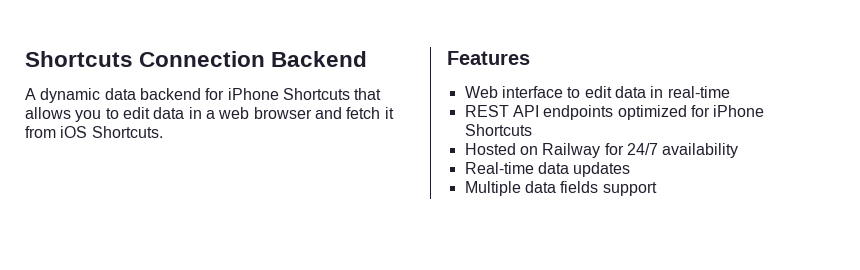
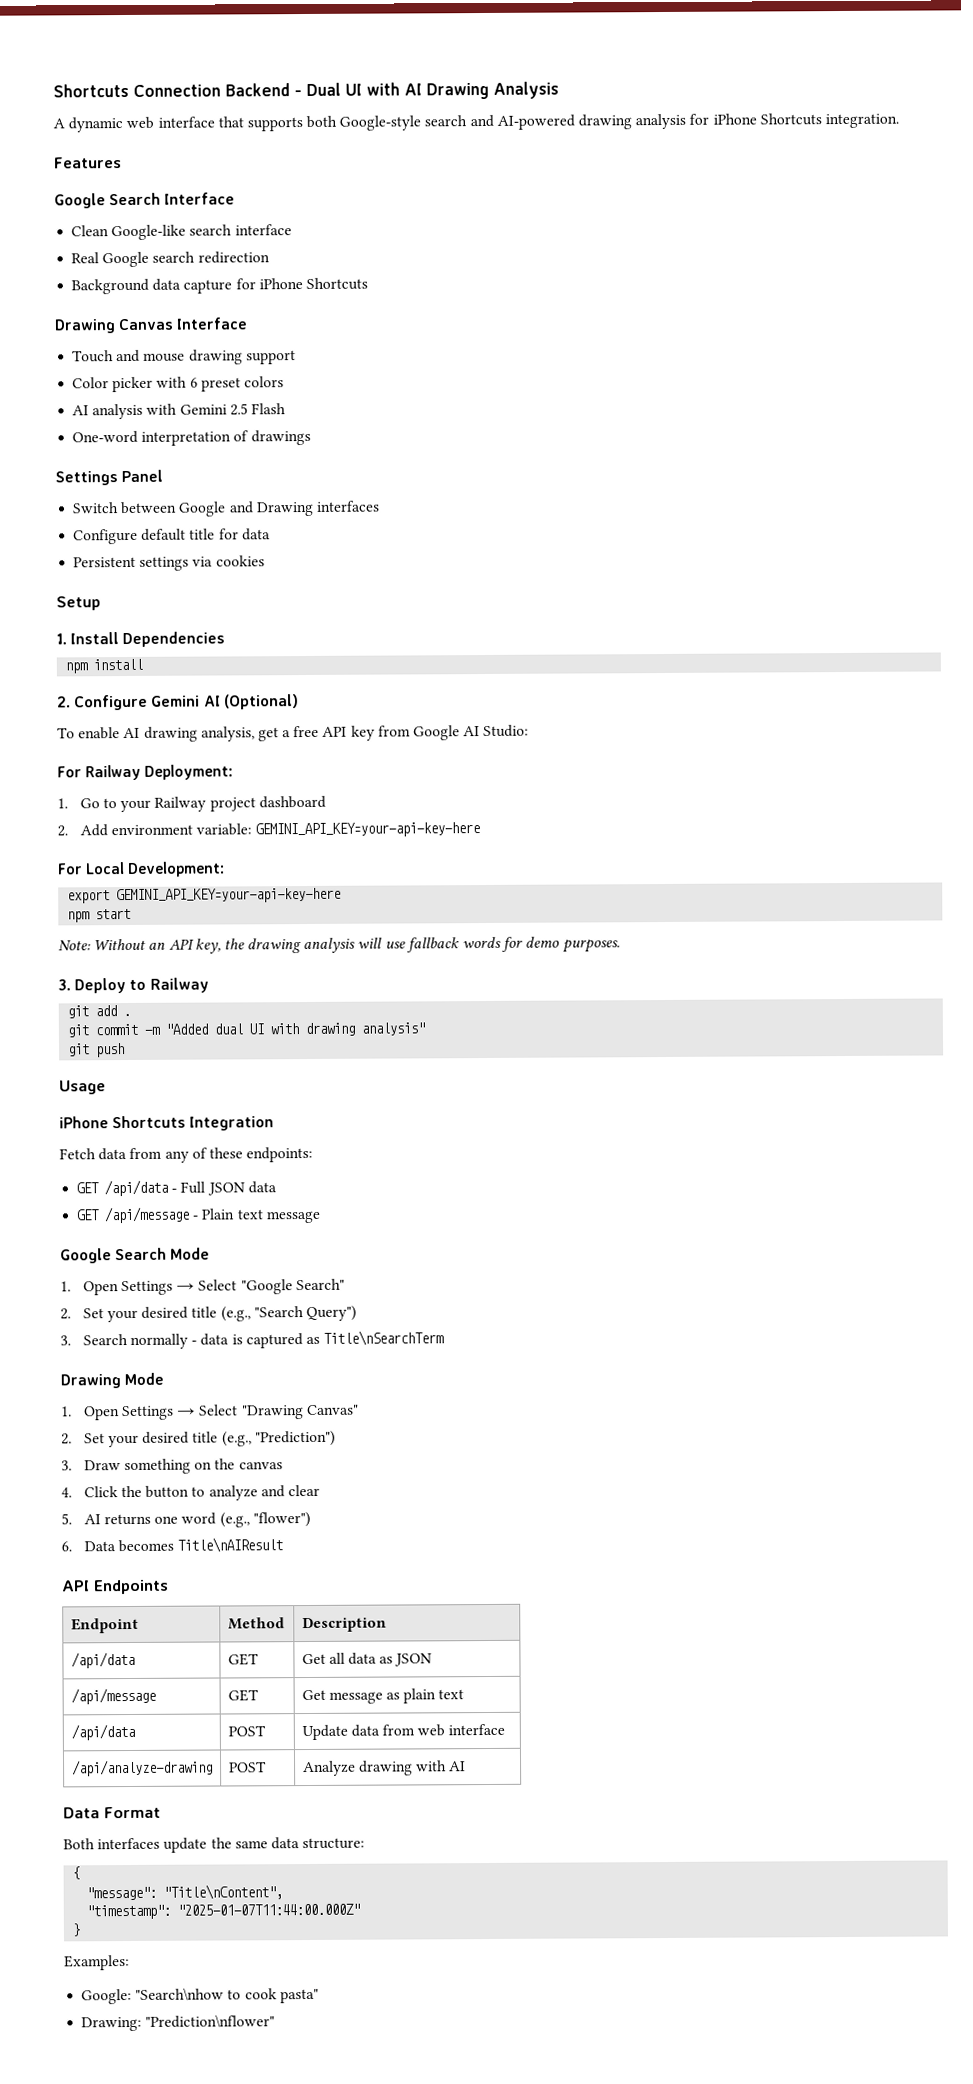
- Shortcuts Connection Backend
- A dynamic data backend for iPhone Shortcuts that allows you to edit data in a web browser and fetch it from iOS Shortcuts.
+ Shortcuts Connection Backend - Dual UI with AI Drawing Analysis
+ A dynamic web interface that supports both Google-style search and AI-powered drawing analysis for iPhone Shortcuts integration.
  Features
- Web interface to edit data in real-time
- REST API endpoints optimized for iPhone Shortcuts
- Hosted on Railway for 24/7 availability
- Real-time data updates
- Multiple data fields support
+ Google Search Interface
+ Clean Google-like search interface
+ Real Google search redirection
+ Background data capture for iPhone Shortcuts
+ Drawing Canvas Interface
+ Touch and mouse drawing support
+ Color picker with 6 preset colors
+ AI analysis with Gemini 2.5 Flash
+ One-word interpretation of drawings
+ Settings Panel
+ Switch between Google and Drawing interfaces
+ Configure default title for data
+ Persistent settings via cookies
+ Setup
+ 1. Install Dependencies
+ npm install
+ 2. Configure Gemini AI (Optional)
+ To enable AI drawing analysis, get a free API key from Google AI Studio:
+ For Railway Deployment:
+ 1. Go to your Railway project dashboard
+ 2. Add environment variable: GEMINI_API_KEY=your-api-key-here
+ For Local Development:
+ export GEMINI_API_KEY=your-api-key-here
+ npm start
+ Note: Without an API key, the drawing analysis will use fallback words for demo purposes.
+ 3. Deploy to Railway
+ git add .
+ git commit -m "Added dual UI with drawing analysis"
+ git push
+ Usage
+ iPhone Shortcuts Integration
+ Fetch data from any of these endpoints:
+ GET /api/data - Full JSON data
+ GET /api/message - Plain text message
+ Google Search Mode
+ 1. Open Settings → Select "Google Search"
+ 2. Set your desired title (e.g., "Search Query")
+ 3. Search normally - data is captured as Title\nSearchTerm
+ Drawing Mode
+ 1. Open Settings → Select "Drawing Canvas"
+ 2. Set your desired title (e.g., "Prediction")
+ 3. Draw something on the canvas
+ 4. Click the button to analyze and clear
+ 5. AI returns one word (e.g., "flower")
+ 6. Data becomes Title\nAIResult
+ API Endpoints
+ Endpoint | Method | Description
+ /api/data | GET | Get all data as JSON
+ /api/message | GET | Get message as plain text
+ /api/data | POST | Update data from web interface
+ /api/analyze-drawing | POST | Analyze drawing with AI
+ Data Format
+ Both interfaces update the same data structure:
+ {
+ "message": "Title\nContent",
+ "timestamp": "2025-01-07T11:44:00.000Z"
+ }
+ Examples:
+ Google: "Search\nhow to cook pasta"
+ Drawing: "Prediction\nflower"

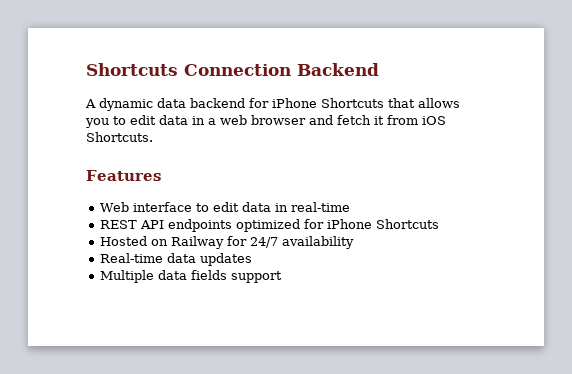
- Shortcuts Connection Backend - Dual UI with AI Drawing Analysis
- A dynamic web interface that supports both Google-style search and AI-powered drawing analysis for iPhone Shortcuts integration.
+ Shortcuts Connection Backend
+ A dynamic data backend for iPhone Shortcuts that allows you to edit data in a web browser and fetch it from iOS Shortcuts.
  Features
- Google Search Interface
- Clean Google-like search interface
- Real Google search redirection
- Background data capture for iPhone Shortcuts
- Drawing Canvas Interface
- Touch and mouse drawing support
- Color picker with 6 preset colors
- AI analysis with Gemini 2.5 Flash
- One-word interpretation of drawings
- Settings Panel
- Switch between Google and Drawing interfaces
- Configure default title for data
- Persistent settings via cookies
- Setup
- 1. Install Dependencies
- npm install
- 2. Configure Gemini AI (Optional)
- To enable AI drawing analysis, get a free API key from Google AI Studio:
- For Railway Deployment:
- 1. Go to your Railway project dashboard
- 2. Add environment variable: GEMINI_API_KEY=your-api-key-here
- For Local Development:
- export GEMINI_API_KEY=your-api-key-here
- npm start
- Note: Without an API key, the drawing analysis will use fallback words for demo purposes.
- 3. Deploy to Railway
- git add .
- git commit -m "Added dual UI with drawing analysis"
- git push
- Usage
- iPhone Shortcuts Integration
- Fetch data from any of these endpoints:
- GET /api/data - Full JSON data
- GET /api/message - Plain text message
- Google Search Mode
- 1. Open Settings → Select "Google Search"
- 2. Set your desired title (e.g., "Search Query")
- 3. Search normally - data is captured as Title\nSearchTerm
- Drawing Mode
- 1. Open Settings → Select "Drawing Canvas"
- 2. Set your desired title (e.g., "Prediction")
- 3. Draw something on the canvas
- 4. Click the button to analyze and clear
- 5. AI returns one word (e.g., "flower")
- 6. Data becomes Title\nAIResult
- API Endpoints
- Endpoint | Method | Description
- /api/data | GET | Get all data as JSON
- /api/message | GET | Get message as plain text
- /api/data | POST | Update data from web interface
- /api/analyze-drawing | POST | Analyze drawing with AI
- Data Format
- Both interfaces update the same data structure:
- {
- "message": "Title\nContent",
- "timestamp": "2025-01-07T11:44:00.000Z"
- }
- Examples:
- Google: "Search\nhow to cook pasta"
- Drawing: "Prediction\nflower"
+ Web interface to edit data in real-time
+ REST API endpoints optimized for iPhone Shortcuts
+ Hosted on Railway for 24/7 availability
+ Real-time data updates
+ Multiple data fields support

